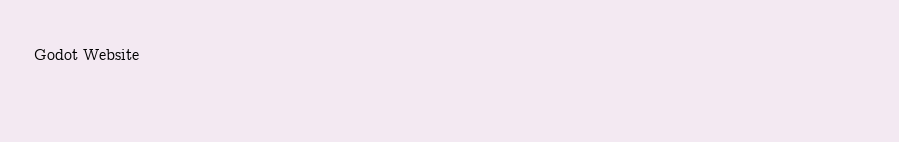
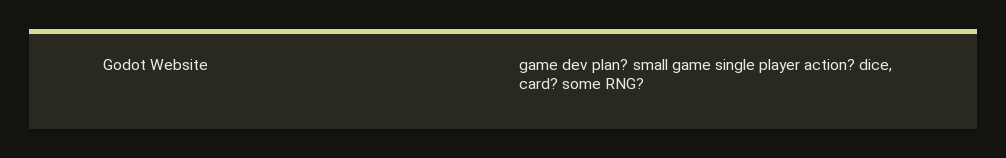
+ game dev plan? small game single player action? dice, card? some RNG?

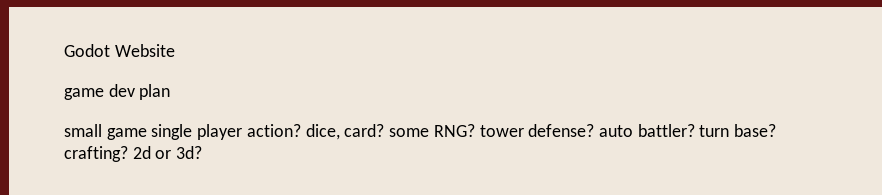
- game dev plan? small game single player action? dice, card? some RNG?
+ game dev plan
+ small game single player action? dice, card? some RNG? tower defense? auto battler? turn base? crafting? 2d or 3d?

